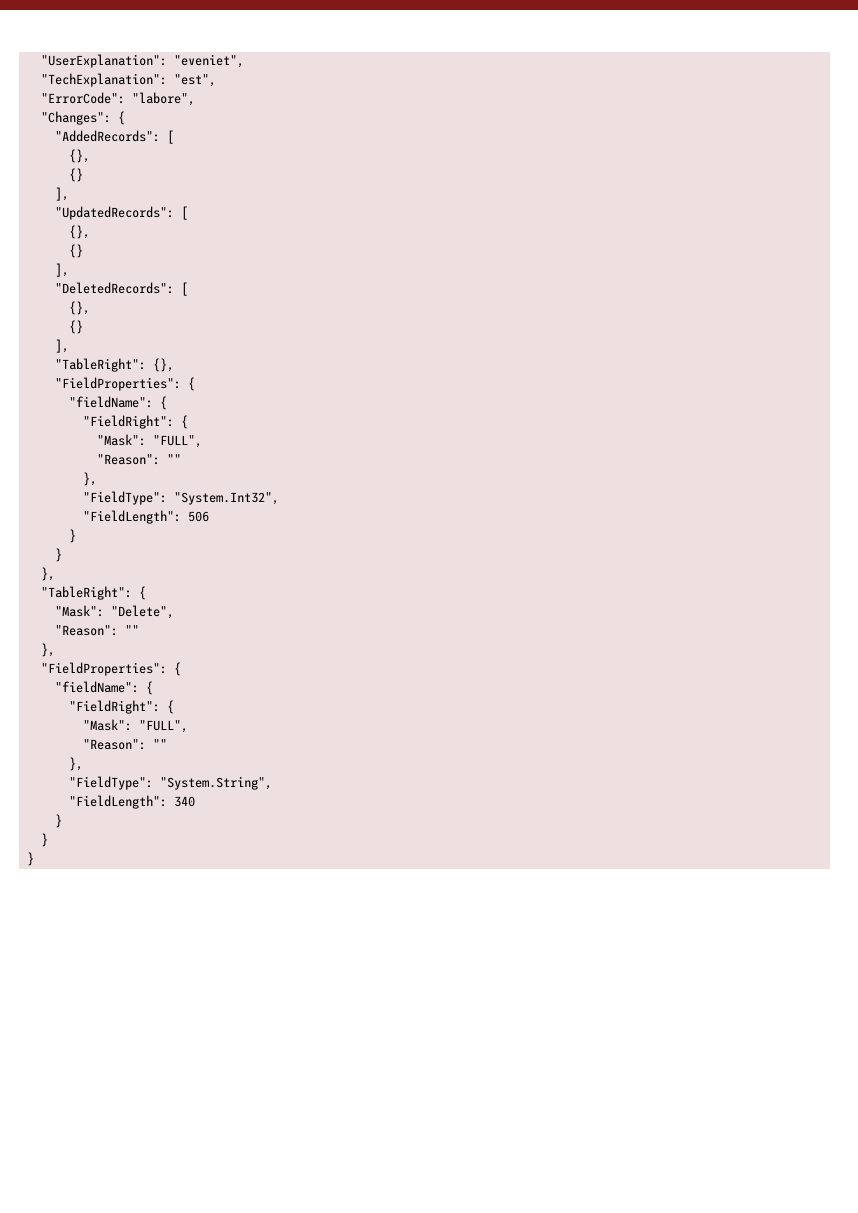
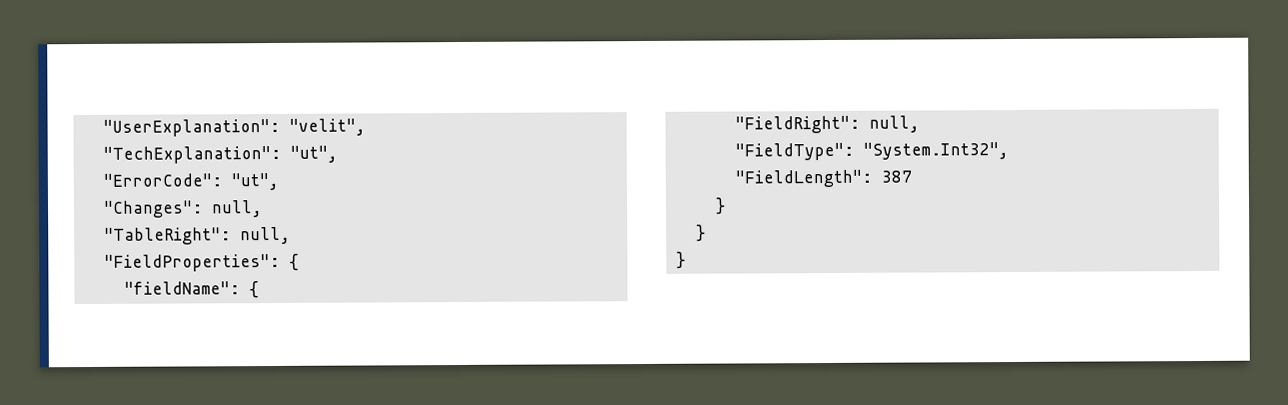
- "UserExplanation": "eveniet",
+ "UserExplanation": "velit",
- "TechExplanation": "est",
+ "TechExplanation": "ut",
- "ErrorCode": "labore",
+ "ErrorCode": "ut",
- "Changes": {
- "AddedRecords": [
- {},
- {}
- ],
- "UpdatedRecords": [
- {},
- {}
- ],
- "DeletedRecords": [
- {},
- {}
- ],
- "TableRight": {},
+ "Changes": null,
+ "TableRight": null,
  "FieldProperties": {
  "fieldName": {
- "FieldRight": {
- "Mask": "FULL",
- "Reason": ""
- },
+ "FieldRight": null,
  "FieldType": "System.Int32",
- "FieldLength": 506
- }
- }
- },
- "TableRight": {
- "Mask": "Delete",
- "Reason": ""
- },
- "FieldProperties": {
- "fieldName": {
- "FieldRight": {
- "Mask": "FULL",
- "Reason": ""
- },
- "FieldType": "System.String",
- "FieldLength": 340
+ "FieldLength": 387

